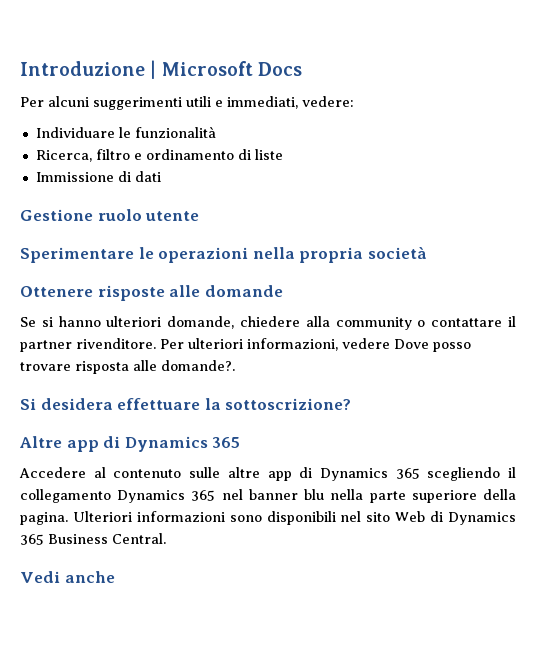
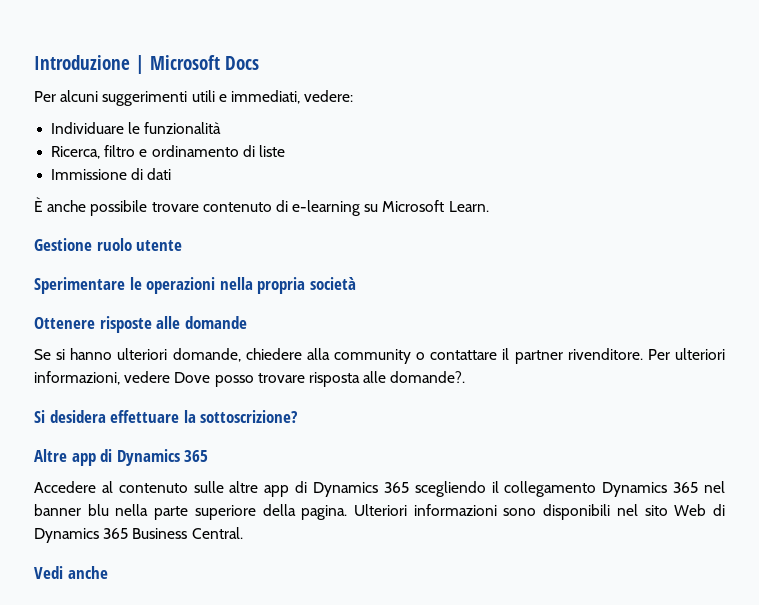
+ È anche possibile trovare contenuto di e-learning su Microsoft Learn.

